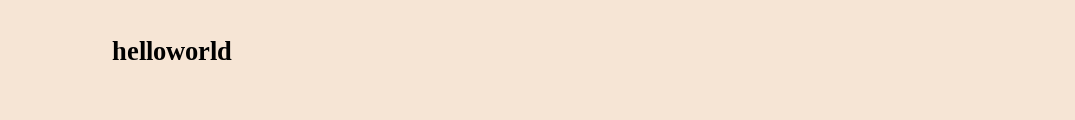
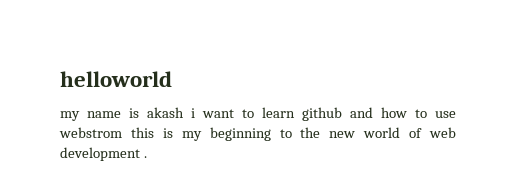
+ my name is akash i want to learn github and how to use webstrom this is my beginning to the new world of web development .

